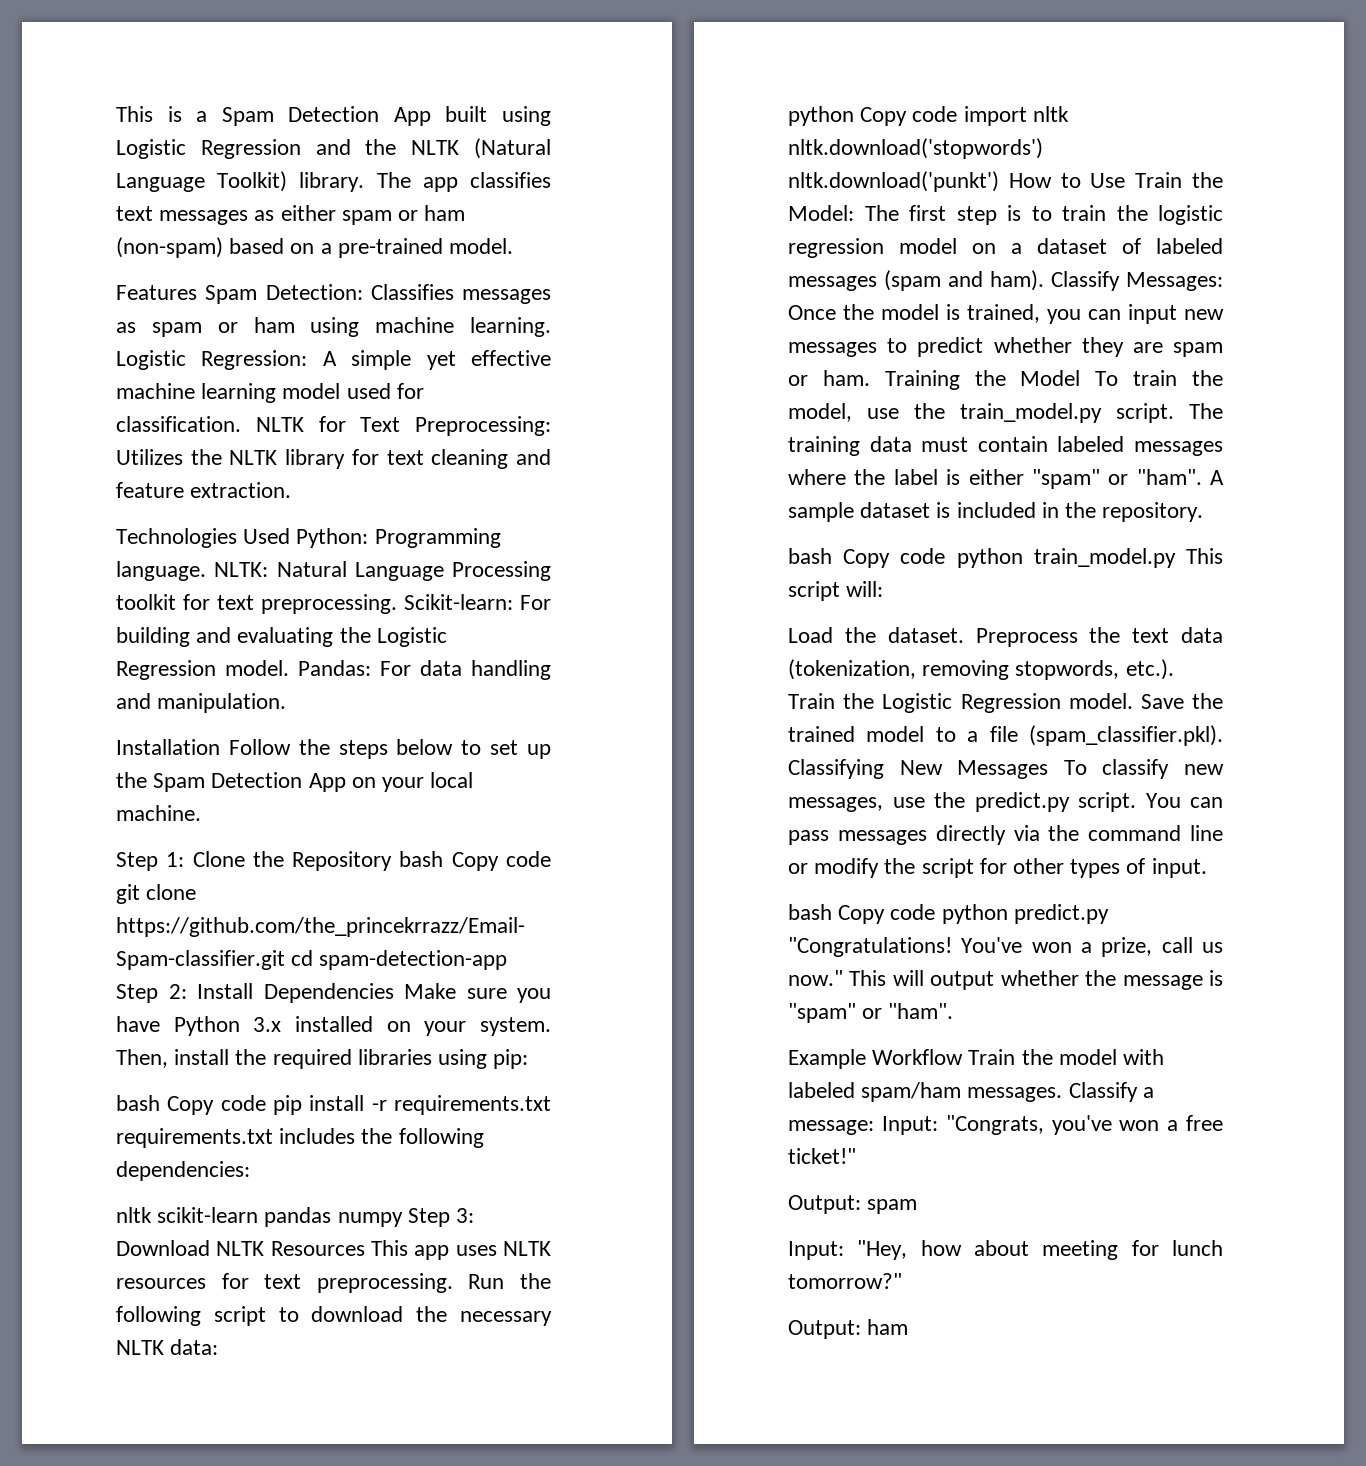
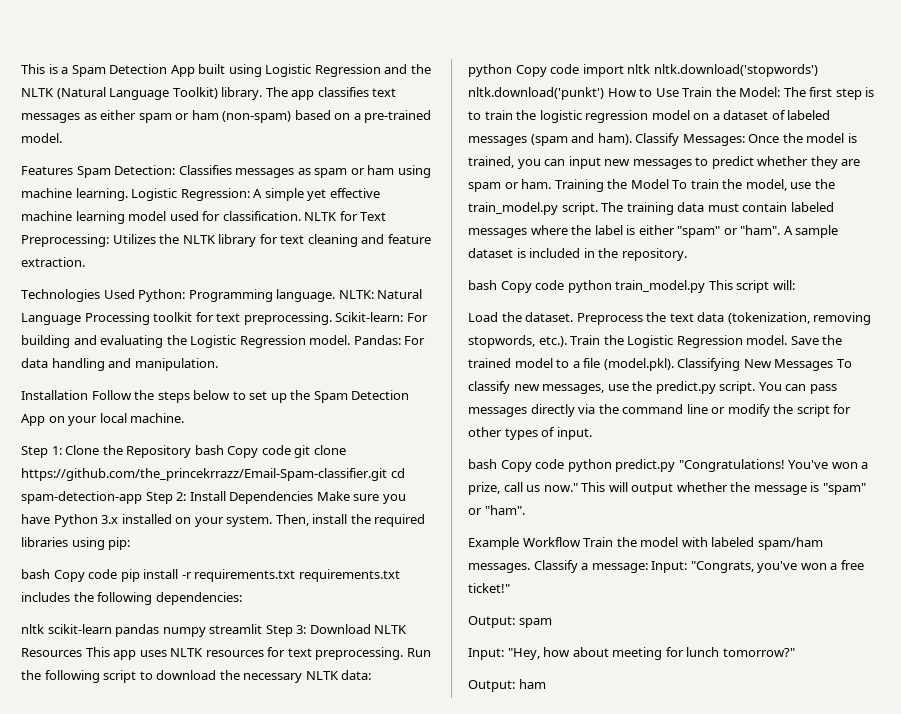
- nltk scikit-learn pandas numpy Step 3: Download NLTK Resources This app uses NLTK resources for text preprocessing.
+ nltk scikit-learn pandas numpy streamlit Step 3: Download NLTK Resources This app uses NLTK resources for text preprocessing.
- Save the trained model to a file (spam_classifier.pkl). Classifying New Messages To classify new messages, use the predict.py script.
+ Save the trained model to a file (model.pkl). Classifying New Messages To classify new messages, use the predict.py script.

